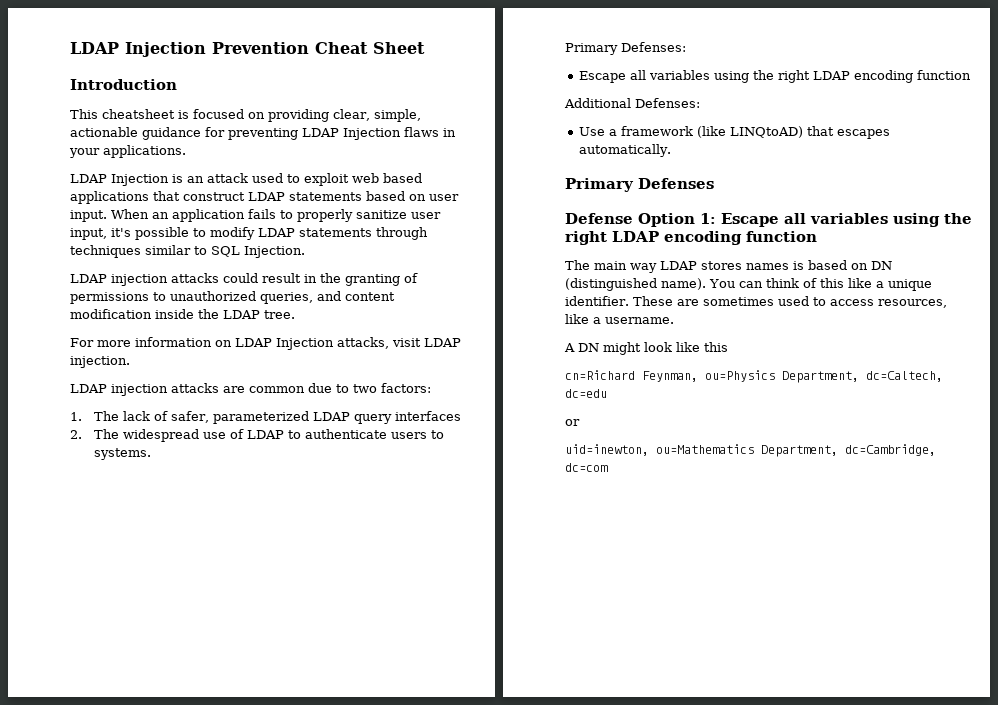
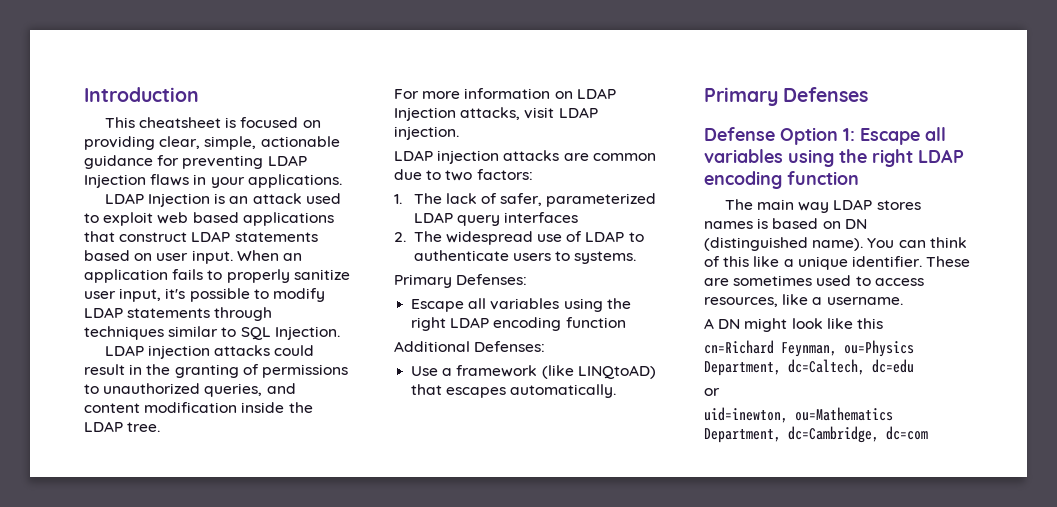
- LDAP Injection Prevention Cheat Sheet

